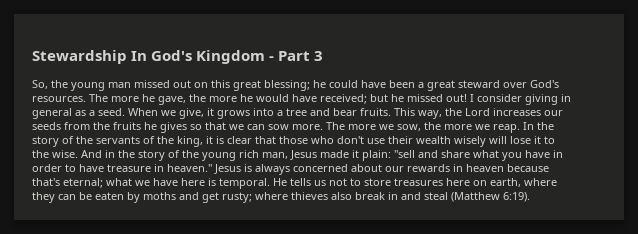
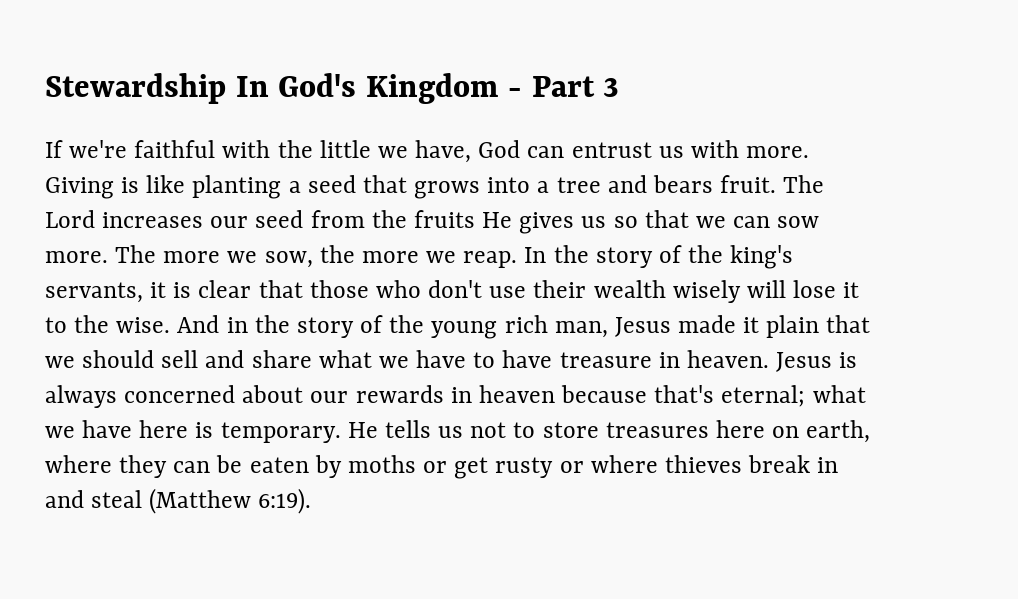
- So, the young man missed out on this great blessing; he could have been a great steward over God's resources. The more he gave, the more he would have received; but he missed out! I consider giving in general as a seed. When we give, it grows into a tree and bear fruits. This way, the Lord increases our seeds from the fruits he gives so that we can sow more.
+ If we're faithful with the little we have, God can entrust us with more. Giving is like planting a seed that grows into a tree and bears fruit. The Lord increases our seed from the fruits He gives us so that we can sow more.
- In the story of the servants of the king, it is clear that those who don't use their wealth wisely will lose it to the wise.
+ In the story of the king's servants, it is clear that those who don't use their wealth wisely will lose it to the wise.
- And in the story of the young rich man, Jesus made it plain: "sell and share what you have in order to have treasure in heaven."
+ And in the story of the young rich man, Jesus made it plain that we should sell and share what we have to have treasure in heaven.
- Jesus is always concerned about our rewards in heaven because that's eternal; what we have here is temporal.
+ Jesus is always concerned about our rewards in heaven because that's eternal; what we have here is temporary.
- He tells us not to store treasures here on earth, where they can be eaten by moths and get rusty; where thieves also break in and steal (Matthew 6:19).
+ He tells us not to store treasures here on earth, where they can be eaten by moths or get rusty or where thieves break in and steal (Matthew 6:19).

